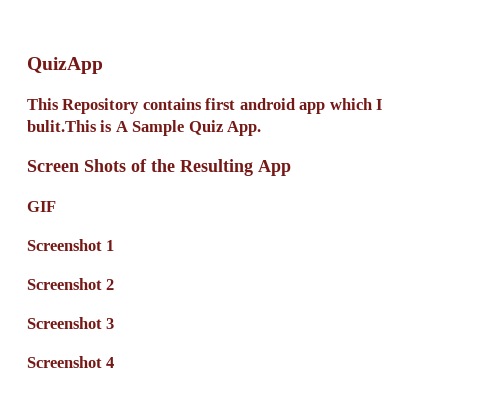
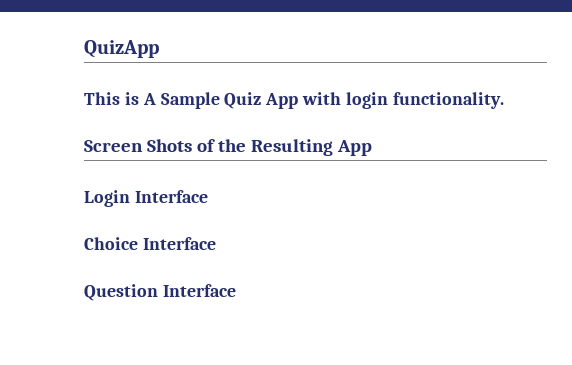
- This Repository contains first android app which I bulit.This is A Sample Quiz App.
+ This is A Sample Quiz App with login functionality.
- GIF
- Screenshot 1
- Screenshot 2
- Screenshot 3
- Screenshot 4
+ Login Interface
+ Choice Interface
+ Question Interface

